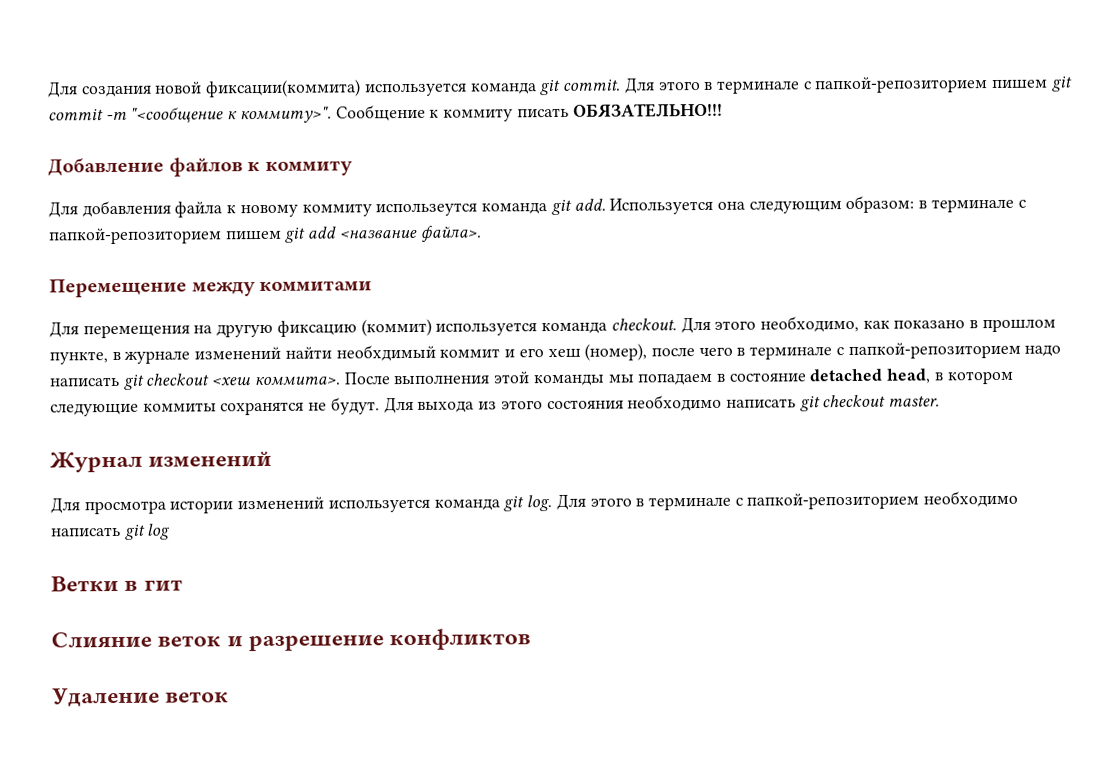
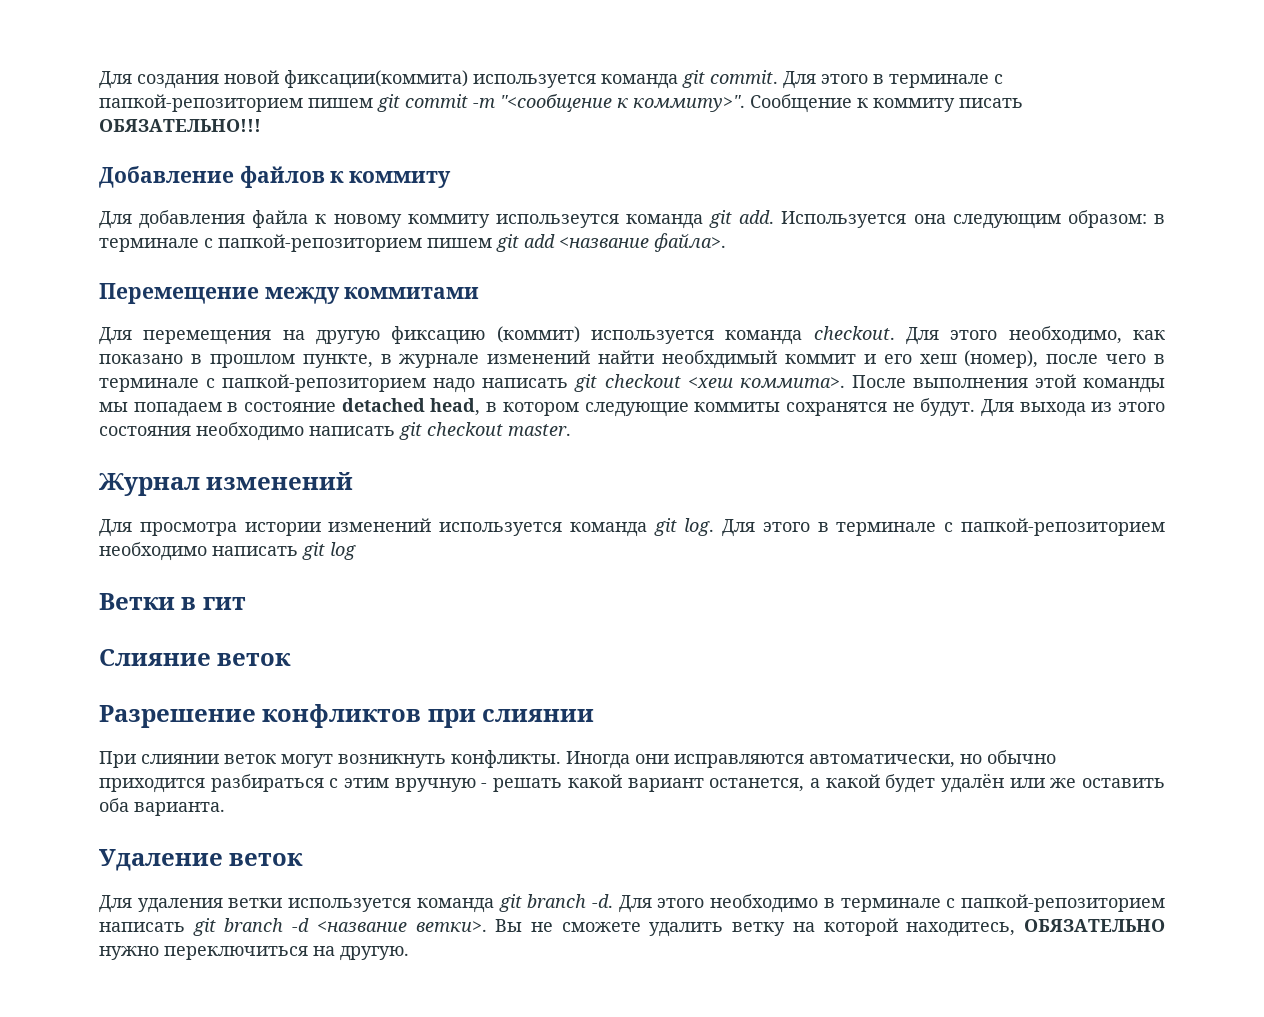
- Слияние веток и разрешение конфликтов
+ Слияние веток
+ Разрешение конфликтов при слиянии
+ При слиянии веток могут возникнуть конфликты. Иногда они исправляются автоматически, но обычно приходится разбираться с этим вручную - решать какой вариант останется, а какой будет удалён или же оставить оба варианта.
  Удаление веток
+ Для удаления ветки используется команда git branch -d. Для этого необходимо в терминале с папкой-репозиторием написать git branch -d <название ветки>. Вы не сможете удалить ветку на которой находитесь, ОБЯЗАТЕЛЬНО нужно переключиться на другую.

